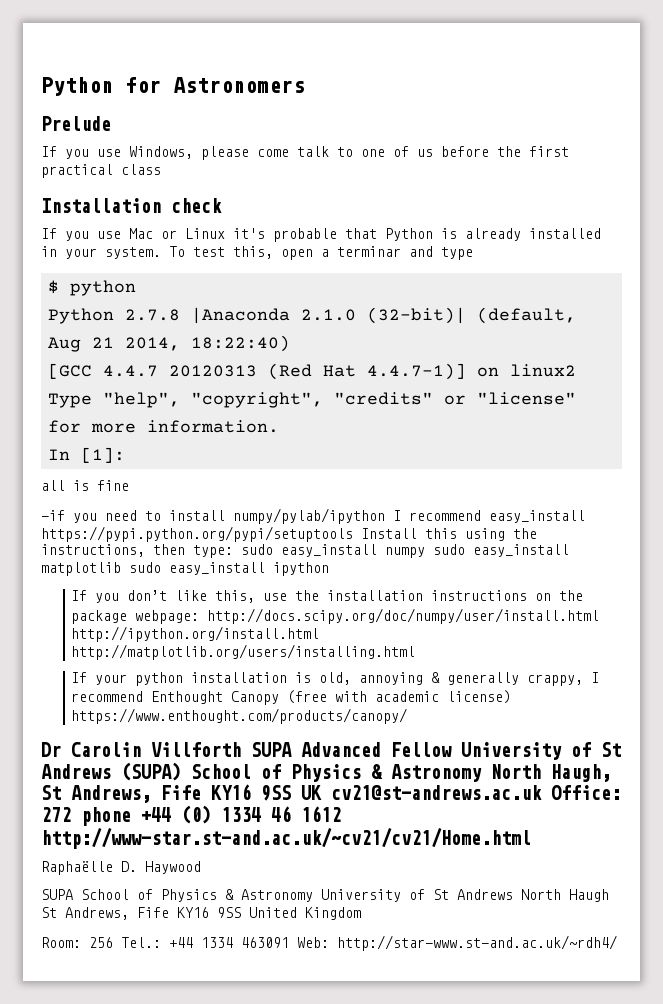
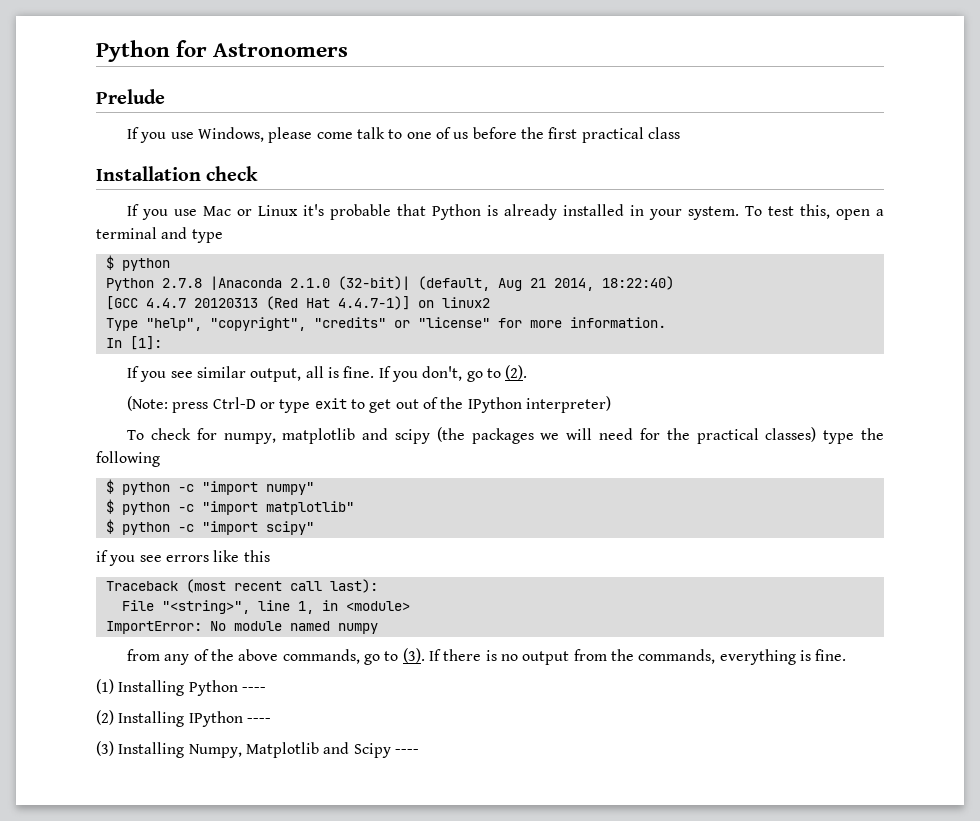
- To test this, open a terminar and type
+ To test this, open a terminal and type
- all is fine
- -if you need to install numpy/pylab/ipython I recommend easy_install https://pypi.python.org/pypi/setuptools Install this using the instructions, then type: sudo easy_install numpy sudo easy_install matplotlib sudo easy_install ipython
- If you don’t like this, use the installation instructions on the package webpage: http://docs.scipy.org/doc/numpy/user/install.html http://ipython.org/install.html http://matplotlib.org/users/installing.html
- If your python installation is old, annoying & generally crappy, I recommend Enthought Canopy (free with academic license) https://www.enthought.com/products/canopy/
- Dr Carolin Villforth SUPA Advanced Fellow University of St Andrews (SUPA) School of Physics & Astronomy North Haugh, St Andrews, Fife KY16 9SS UK cv21@st-andrews.ac.uk Office: 272 phone +44 (0) 1334 46 1612 http://www-star.st-and.ac.uk/~cv21/cv21/Home.html
- Raphaëlle D. Haywood
- SUPA School of Physics & Astronomy University of St Andrews North Haugh St Andrews, Fife KY16 9SS United Kingdom
- Room: 256 Tel.: +44 1334 463091 Web: http://star-www.st-and.ac.uk/~rdh4/
+ If you see similar output, all is fine. If you don't, go to (2).
+ (Note: press Ctrl-D or type exit to get out of the IPython interpreter)
+ To check for numpy, matplotlib and scipy (the packages we will need for the practical classes) type the following
+ $ python -c "import numpy"
+ $ python -c "import matplotlib"
+ $ python -c "import scipy"
+ if you see errors like this
+ Traceback (most recent call last):
+ File "<string>", line 1, in <module>
+ ImportError: No module named numpy
+ from any of the above commands, go to (3). If there is no output from the commands, everything is fine.
+ (1) Installing Python ----
+ (2) Installing IPython ----
+ (3) Installing Numpy, Matplotlib and Scipy ----

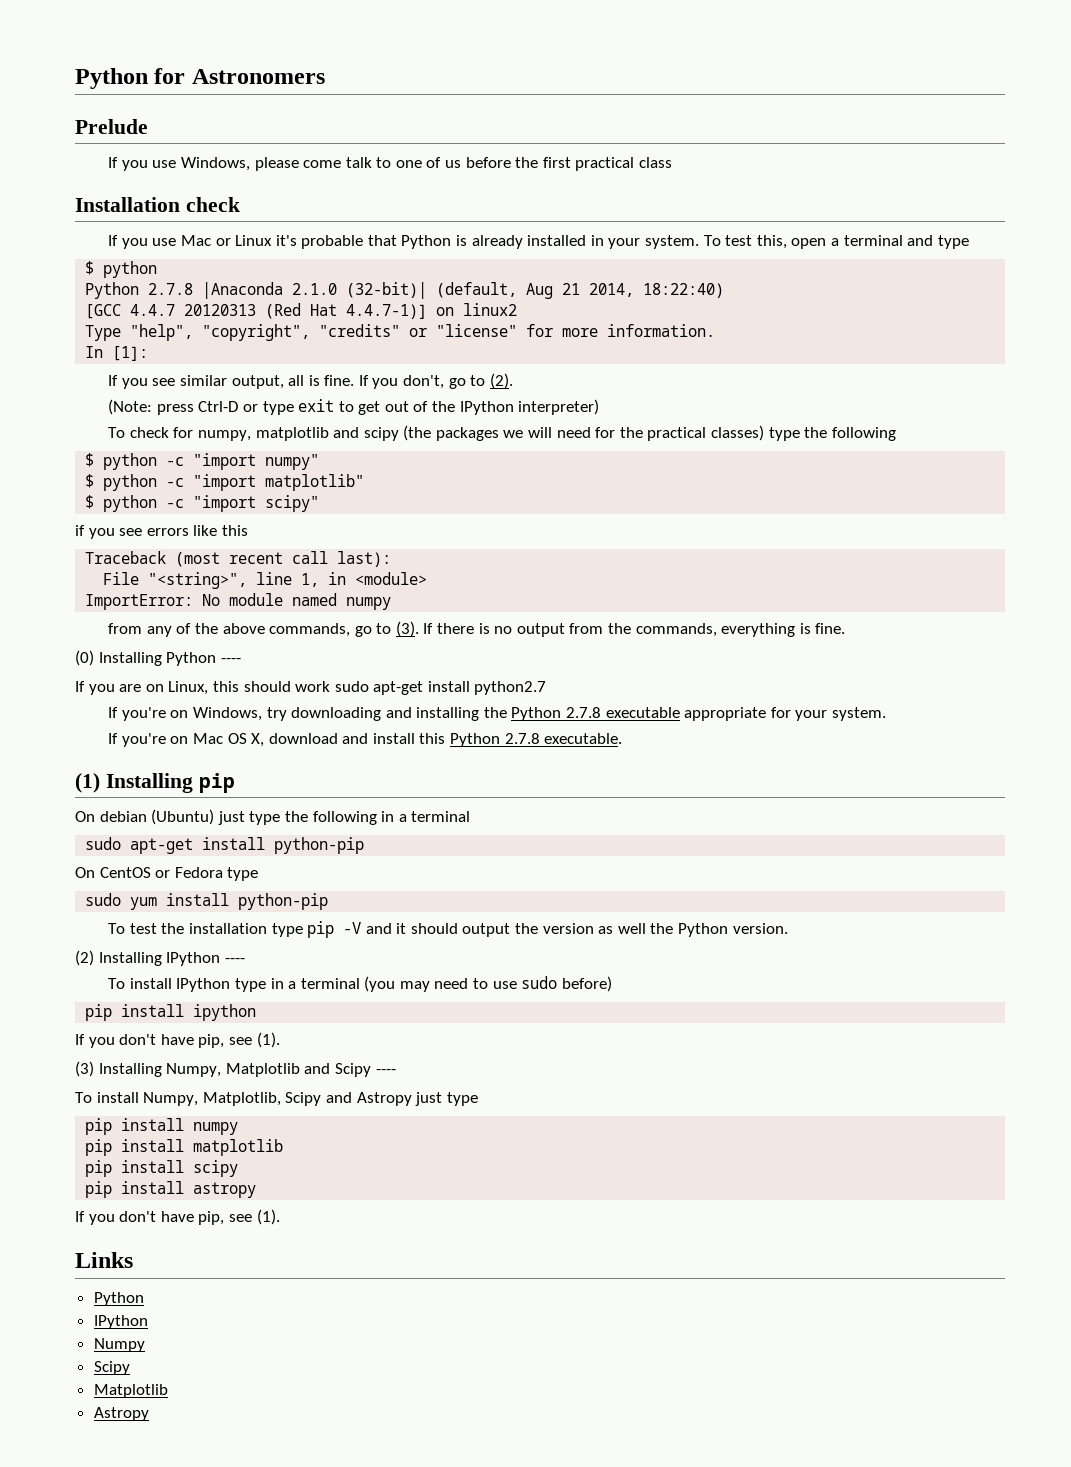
- (1) Installing Python ----
+ (0) Installing Python ----
+ If you are on Linux, this should work sudo apt-get install python2.7
+ If you're on Windows, try downloading and installing the Python 2.7.8 executable appropriate for your system.
+ If you're on Mac OS X, download and install this Python 2.7.8 executable.
+ (1) Installing pip
+ On debian (Ubuntu) just type the following in a terminal
+ sudo apt-get install python-pip
+ On CentOS or Fedora type
+ sudo yum install python-pip
+ To test the installation type pip -V and it should output the version as well the Python version.
  (2) Installing IPython ----
+ To install IPython type in a terminal (you may need to use sudo before)
+ pip install ipython
+ If you don't have pip, see (1).
+ To install Numpy, Matplotlib, Scipy and Astropy just type
+ pip install numpy
+ pip install matplotlib
+ pip install scipy
+ pip install astropy
+ If you don't have pip, see (1).
+ Links
+ Python
+ IPython
+ Numpy
+ Scipy
+ Matplotlib
+ Astropy

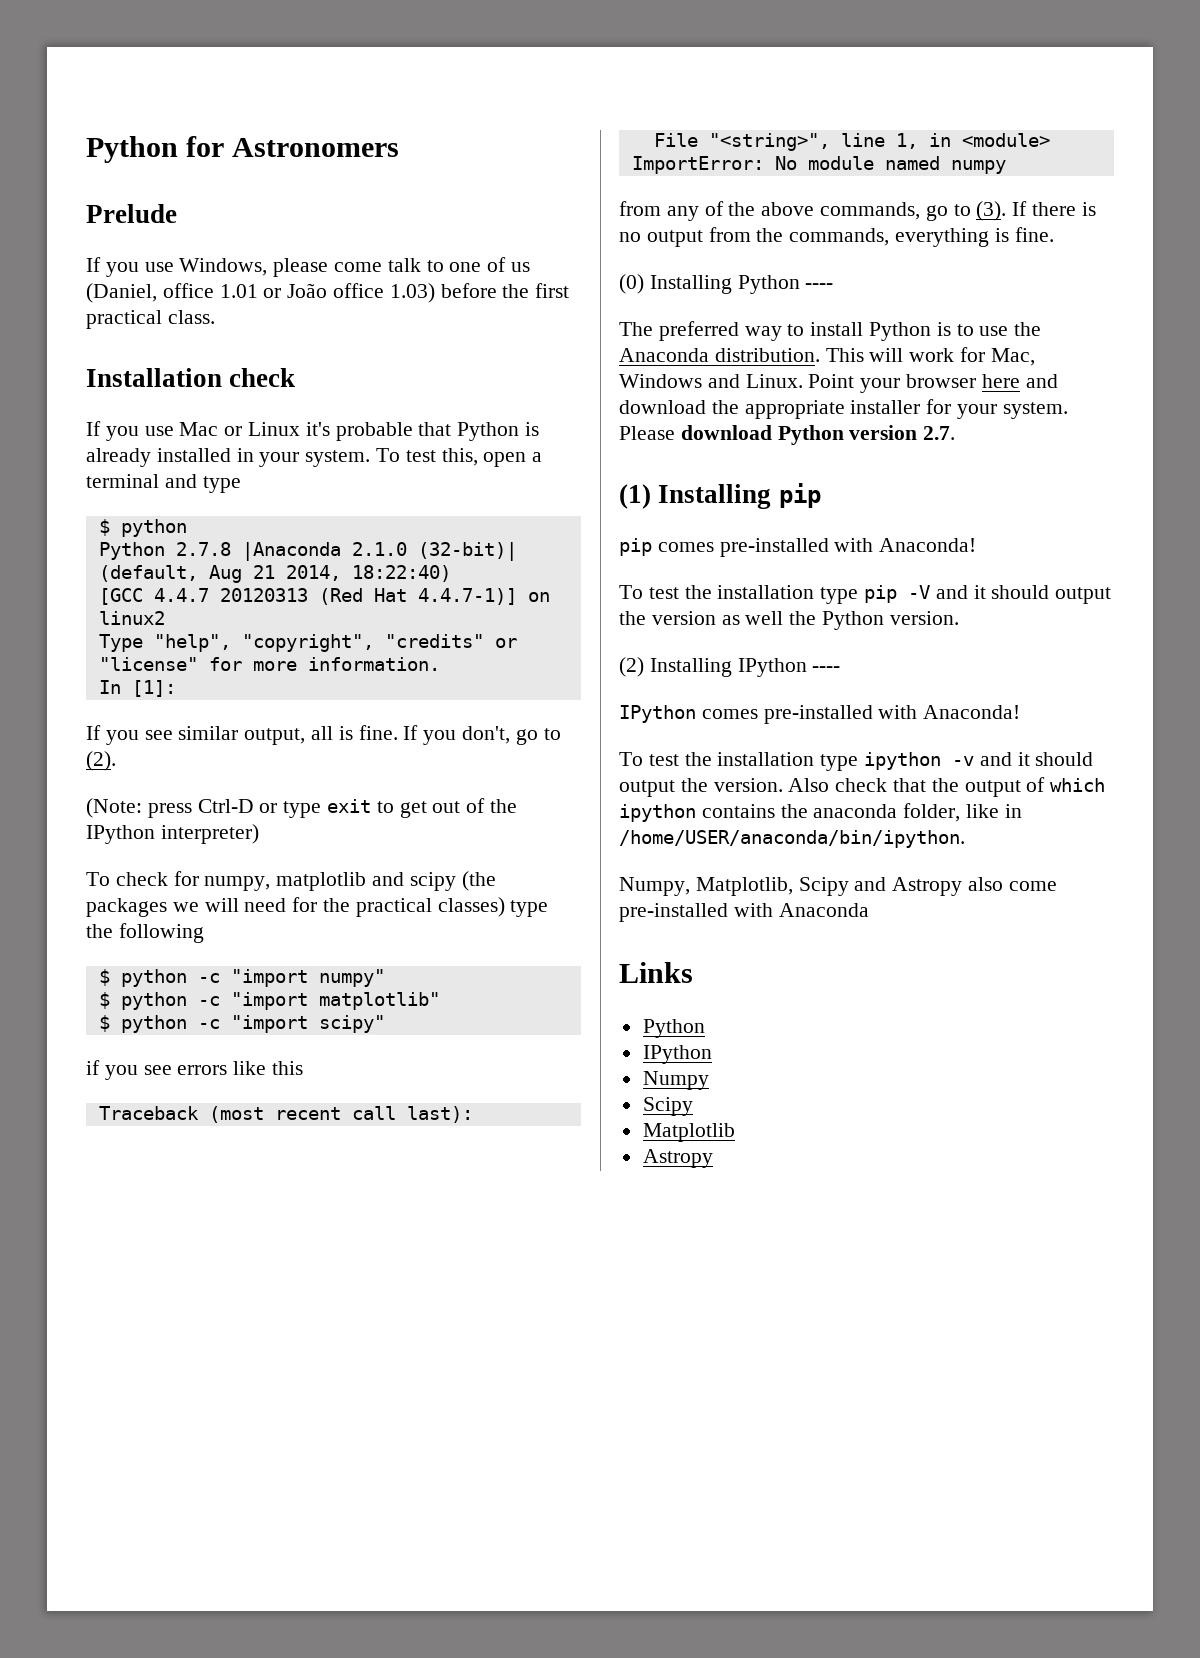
- If you use Windows, please come talk to one of us before the first practical class
+ If you use Windows, please come talk to one of us (Daniel, office 1.01 or João office 1.03) before the first practical class.
- If you are on Linux, this should work sudo apt-get install python2.7
- If you're on Windows, try downloading and installing the Python 2.7.8 executable appropriate for your system.
- If you're on Mac OS X, download and install this Python 2.7.8 executable.
+ The preferred way to install Python is to use the Anaconda distribution. This will work for Mac, Windows and Linux. Point your browser here and download the appropriate installer for your system. Please download Python version 2.7.
  (1) Installing pip
- On debian (Ubuntu) just type the following in a terminal
- sudo apt-get install python-pip
- On CentOS or Fedora type
- sudo yum install python-pip
+ pip comes pre-installed with Anaconda!
- To install IPython type in a terminal (you may need to use sudo before)
- pip install ipython
- If you don't have pip, see (1).
- (3) Installing Numpy, Matplotlib and Scipy ----
- To install Numpy, Matplotlib, Scipy and Astropy just type
- pip install numpy
- pip install matplotlib
- pip install scipy
- pip install astropy
- If you don't have pip, see (1).
+ IPython comes pre-installed with Anaconda!
+ To test the installation type ipython -v and it should output the version. Also check that the output of which ipython contains the anaconda folder, like in /home/USER/anaconda/bin/ipython.
+ Numpy, Matplotlib, Scipy and Astropy also come pre-installed with Anaconda

